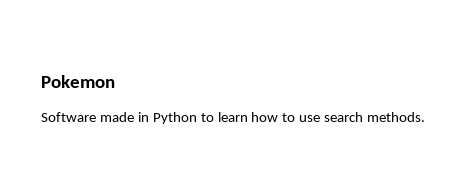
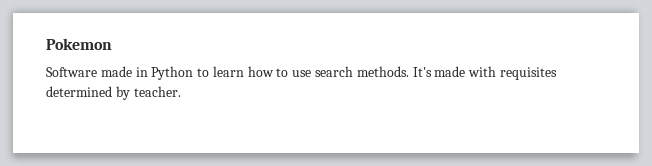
+ It's made with requisites determined by teacher.

